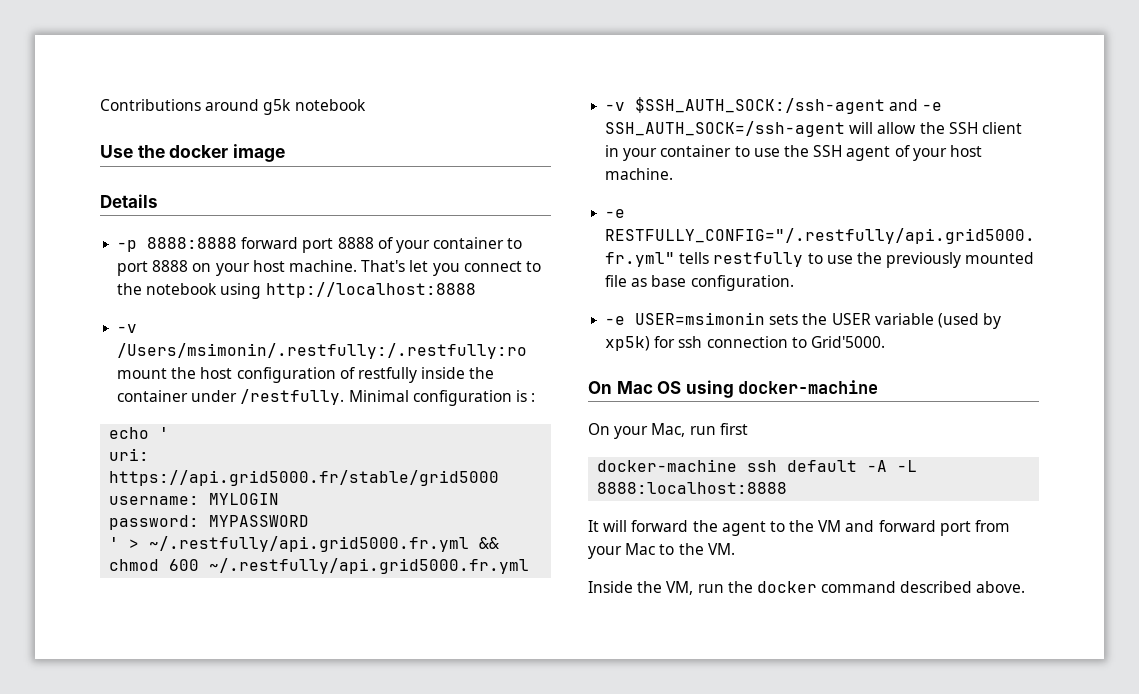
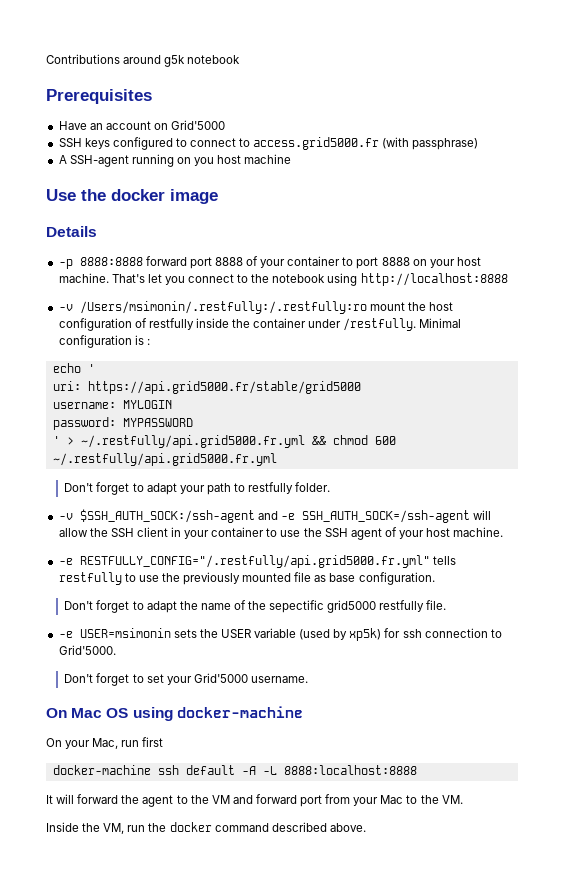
+ Prerequisites
+ Have an account on Grid'5000
+ SSH keys configured to connect to access.grid5000.fr (with passphrase)
+ A SSH-agent running on you host machine
+ Don't forget to adapt your path to restfully folder.
+ Don't forget to adapt the name of the sepectific grid5000 restfully file.
+ Don't forget to set your Grid'5000 username.

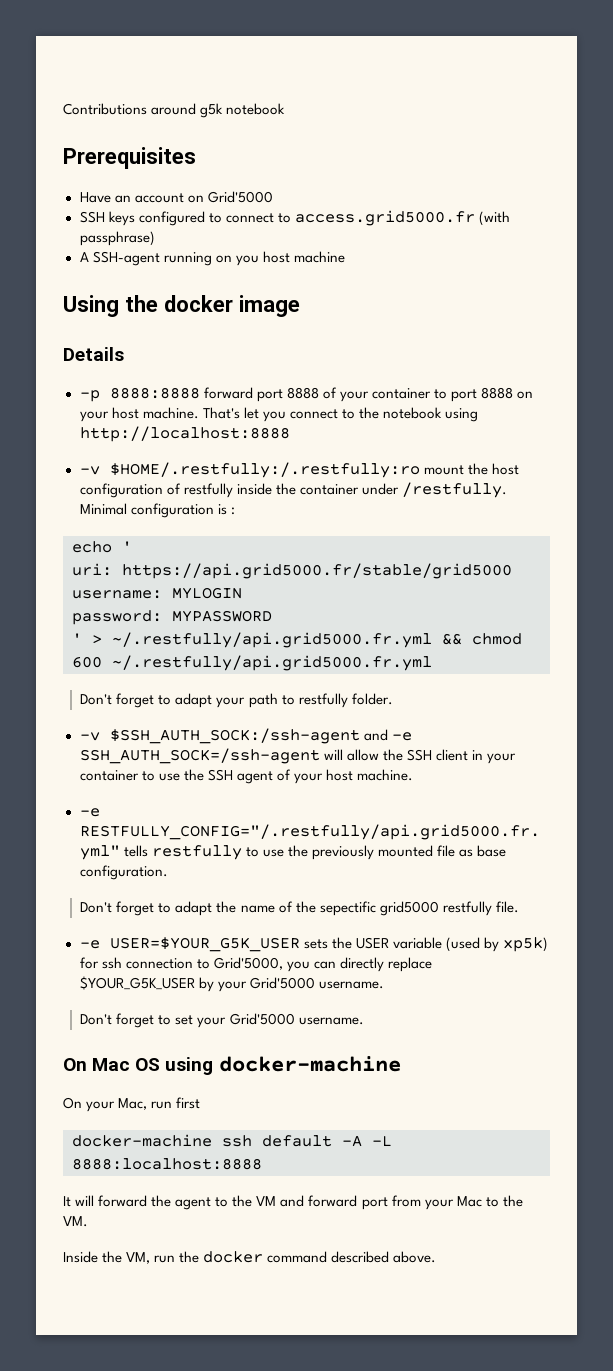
- Use the docker image
+ Using the docker image
- -v /Users/msimonin/.restfully:/.restfully:ro mount the host configuration of restfully inside the container under /restfully.
+ -v $HOME/.restfully:/.restfully:ro mount the host configuration of restfully inside the container under /restfully.
- -e USER=msimonin sets the USER variable (used by xp5k) for ssh connection to Grid'5000.
+ -e USER=$YOUR_G5K_USER sets the USER variable (used by xp5k) for ssh connection to Grid'5000, you can directly replace $YOUR_G5K_USER by your Grid'5000 username.

